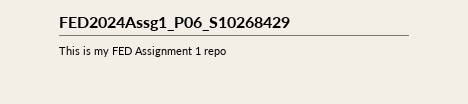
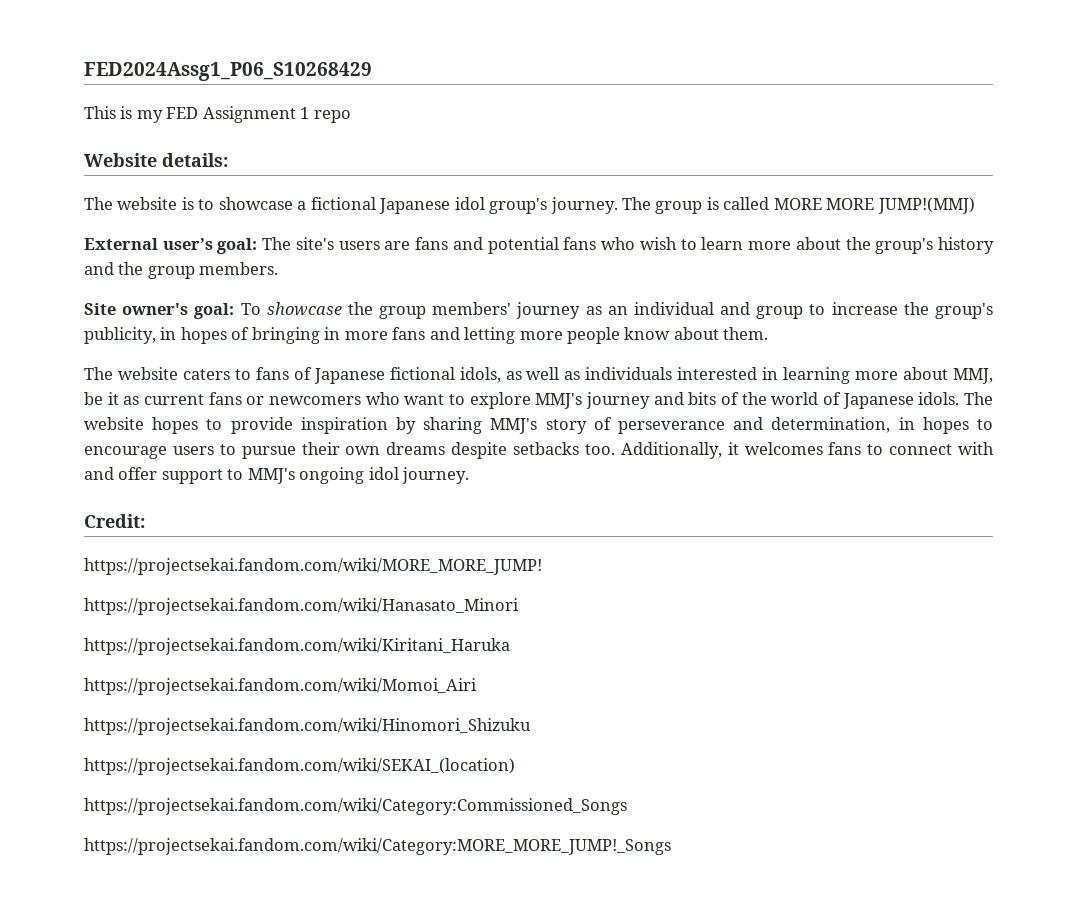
+ Website details:
+ The website is to showcase a fictional Japanese idol group's journey. The group is called MORE MORE JUMP!(MMJ)
+ External user’s goal: The site's users are fans and potential fans who wish to learn more about the group's history and the group members.
+ Site owner's goal: To showcase the group members' journey as an individual and group to increase the group's publicity, in hopes of bringing in more fans and letting more people know about them.
+ The website caters to fans of Japanese fictional idols, as well as individuals interested in learning more about MMJ, be it as current fans or newcomers who want to explore MMJ's journey and bits of the world of Japanese idols. The website hopes to provide inspiration by sharing MMJ's story of perseverance and determination, in hopes to encourage users to pursue their own dreams despite setbacks too. Additionally, it welcomes fans to connect with and offer support to MMJ's ongoing idol journey.
+ Credit:
+ https://projectsekai.fandom.com/wiki/MORE_MORE_JUMP!
+ https://projectsekai.fandom.com/wiki/Hanasato_Minori
+ https://projectsekai.fandom.com/wiki/Kiritani_Haruka
+ https://projectsekai.fandom.com/wiki/Momoi_Airi
+ https://projectsekai.fandom.com/wiki/Hinomori_Shizuku
+ https://projectsekai.fandom.com/wiki/SEKAI_(location)
+ https://projectsekai.fandom.com/wiki/Category:Commissioned_Songs
+ https://projectsekai.fandom.com/wiki/Category:MORE_MORE_JUMP!_Songs

